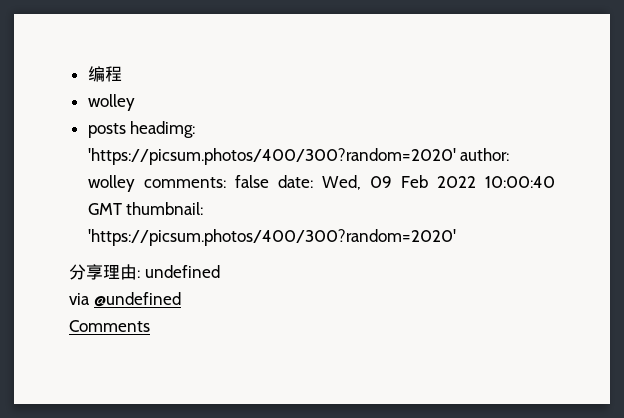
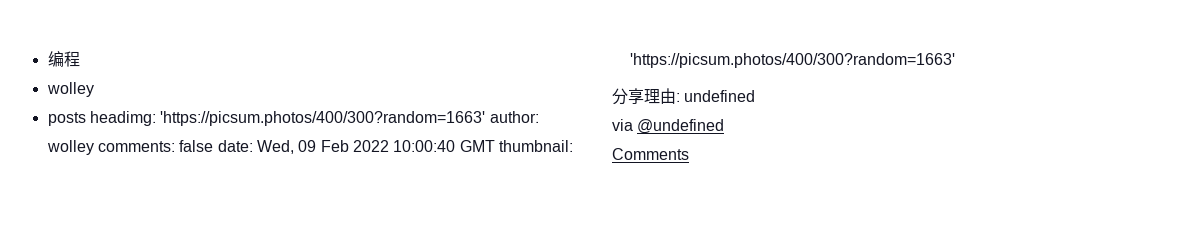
- posts headimg: 'https://picsum.photos/400/300?random=2020' author: wolley comments: false date: Wed, 09 Feb 2022 10:00:40 GMT thumbnail: 'https://picsum.photos/400/300?random=2020'
+ posts headimg: 'https://picsum.photos/400/300?random=1663' author: wolley comments: false date: Wed, 09 Feb 2022 10:00:40 GMT thumbnail: 'https://picsum.photos/400/300?random=1663'

